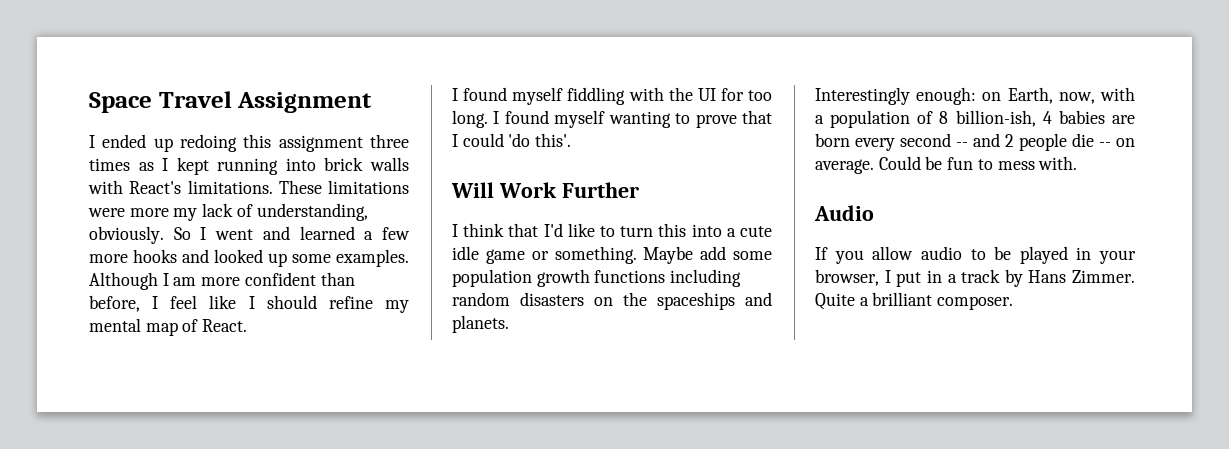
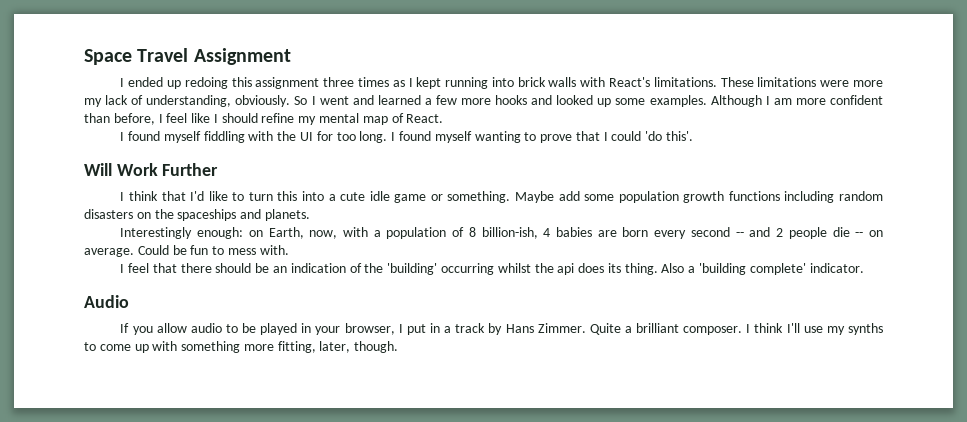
+ I feel that there should be an indication of the 'building' occurring whilst the api does its thing. Also a 'building complete' indicator.
+ I think I'll use my synths to come up with something more fitting, later, though.

